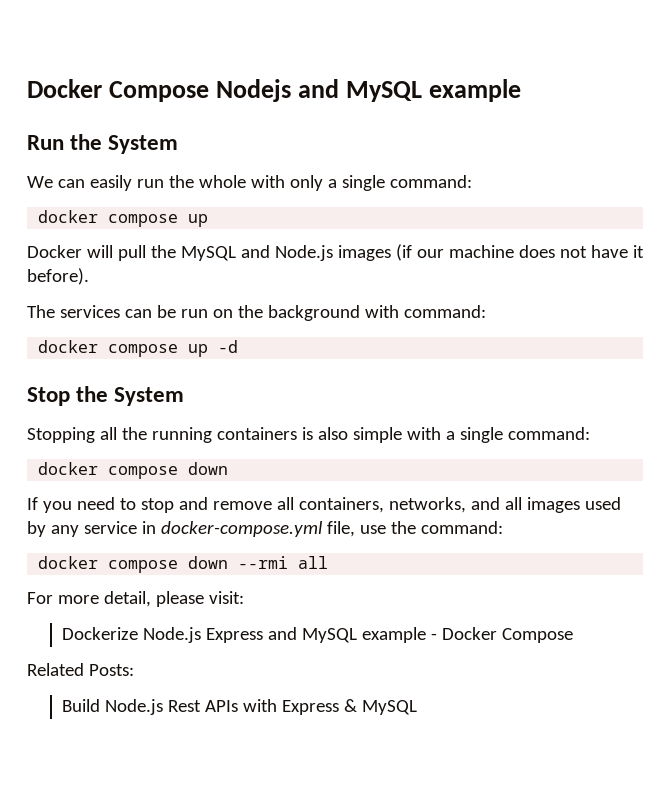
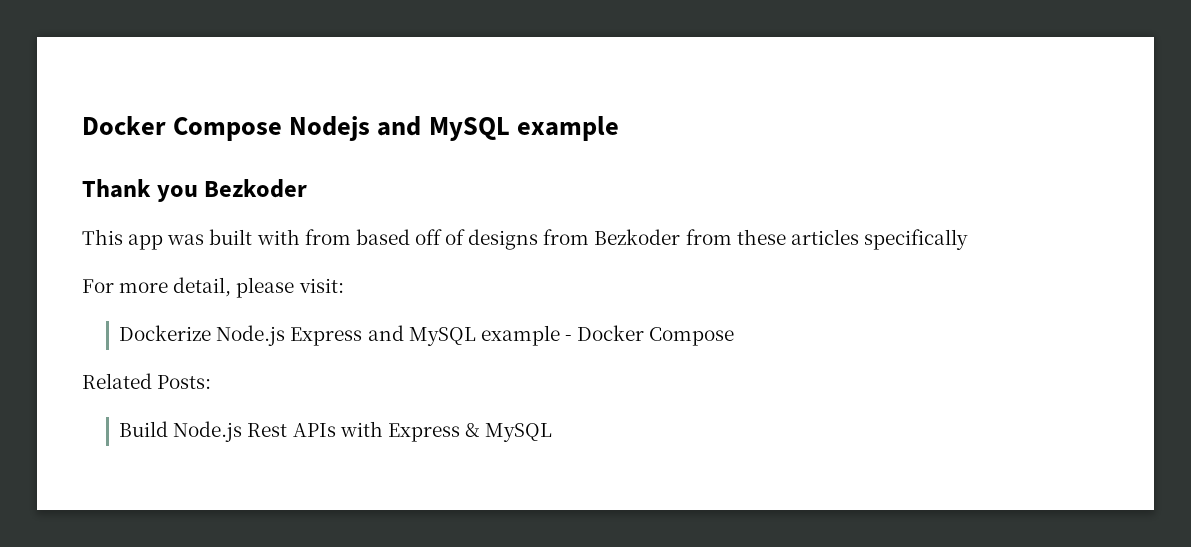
- Run the System
- We can easily run the whole with only a single command:
- docker compose up
- Docker will pull the MySQL and Node.js images (if our machine does not have it before).
- The services can be run on the background with command:
- docker compose up -d
- Stop the System
- Stopping all the running containers is also simple with a single command:
- docker compose down
- If you need to stop and remove all containers, networks, and all images used by any service in docker-compose.yml file, use the command:
- docker compose down --rmi all
+ Thank you Bezkoder
+ This app was built with from based off of designs from Bezkoder from these articles specifically

